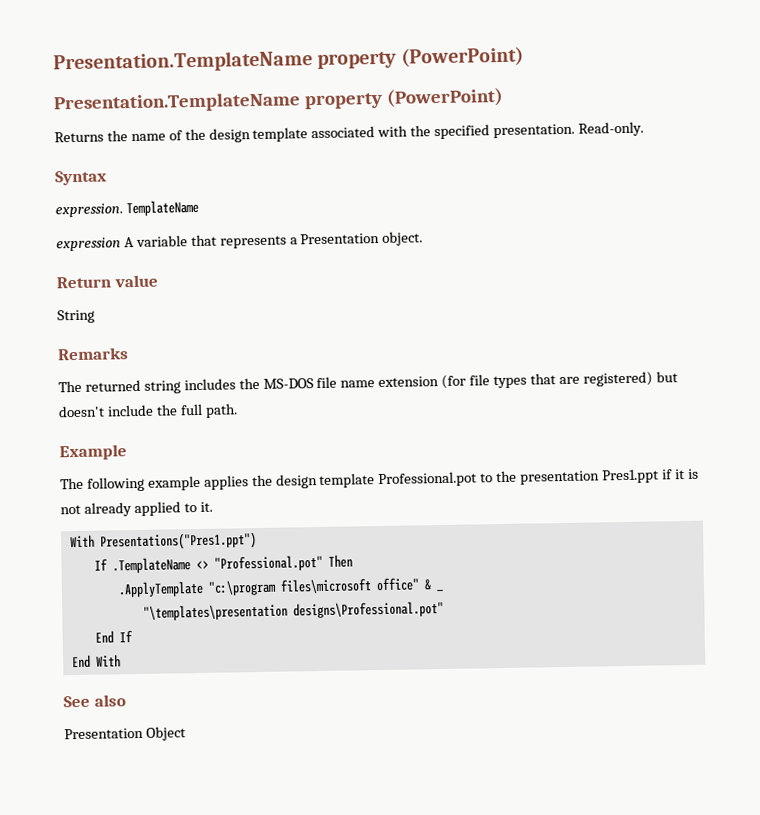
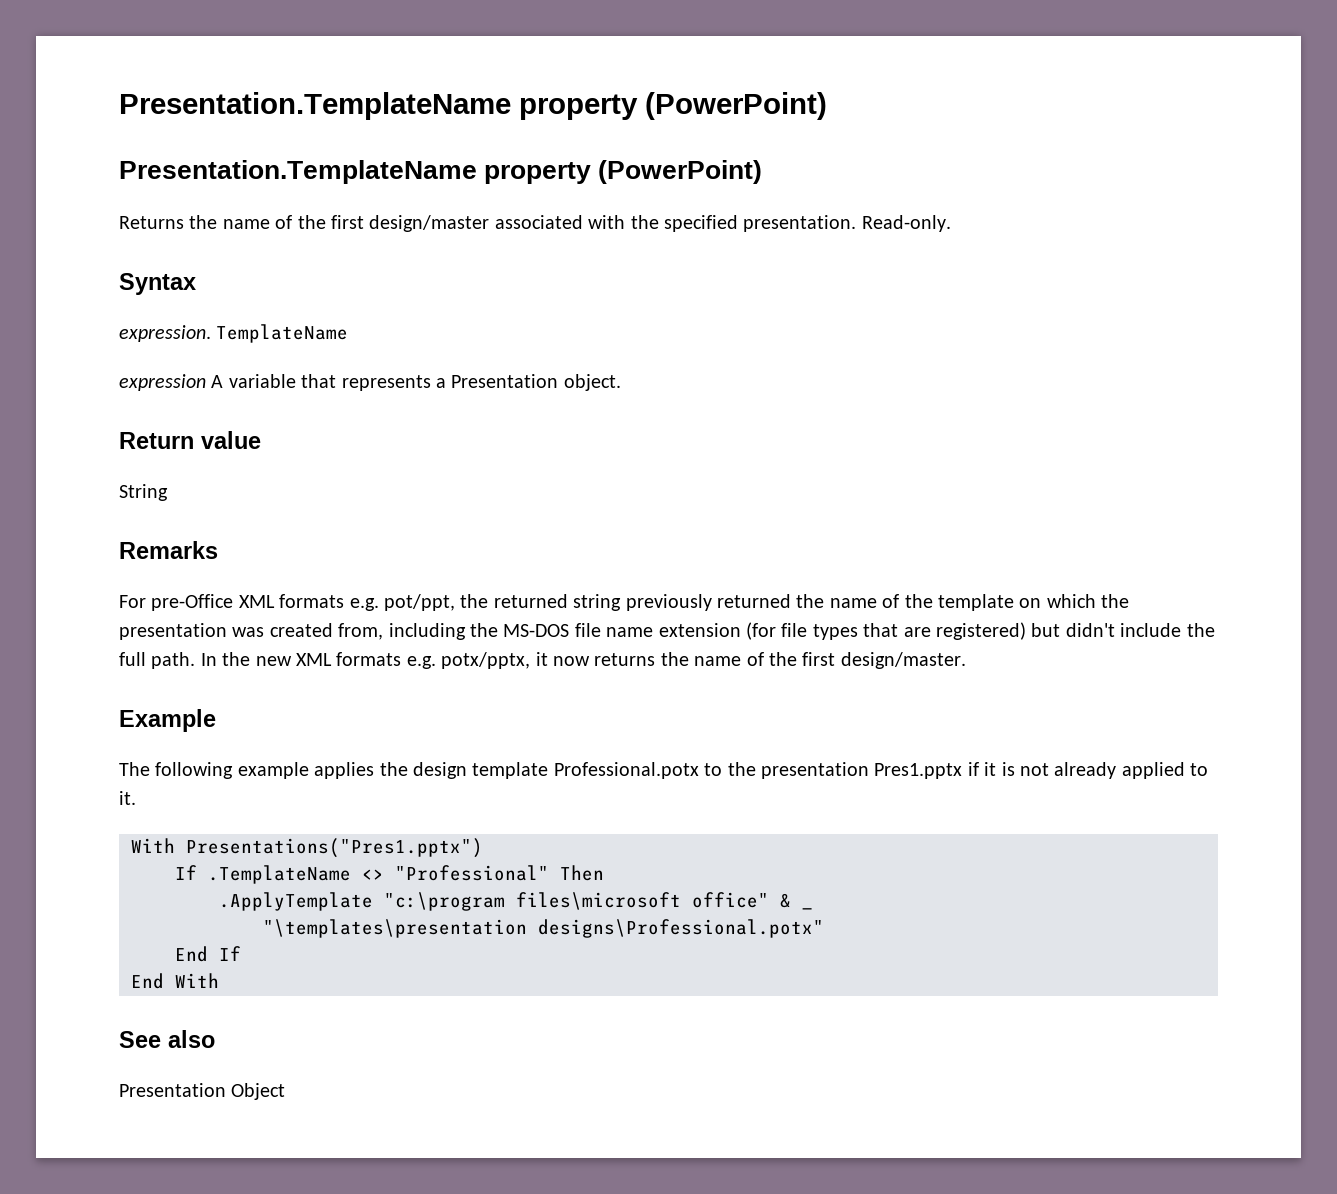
- Returns the name of the design template associated with the specified presentation.
+ Returns the name of the first design/master associated with the specified presentation.
- The returned string includes the MS-DOS file name extension (for file types that are registered) but doesn't include the full path.
+ For pre-Office XML formats e.g. pot/ppt, the returned string previously returned the name of the template on which the presentation was created from, including the MS-DOS file name extension (for file types that are registered) but didn't include the full path. In the new XML formats e.g. potx/pptx, it now returns the name of the first design/master.
- The following example applies the design template Professional.pot to the presentation Pres1.ppt if it is not already applied to it.
+ The following example applies the design template Professional.potx to the presentation Pres1.pptx if it is not already applied to it.
- With Presentations("Pres1.ppt")
+ With Presentations("Pres1.pptx")
- If .TemplateName <> "Professional.pot" Then
+ If .TemplateName <> "Professional" Then
- "\templates\presentation designs\Professional.pot"
+ "\templates\presentation designs\Professional.potx"

